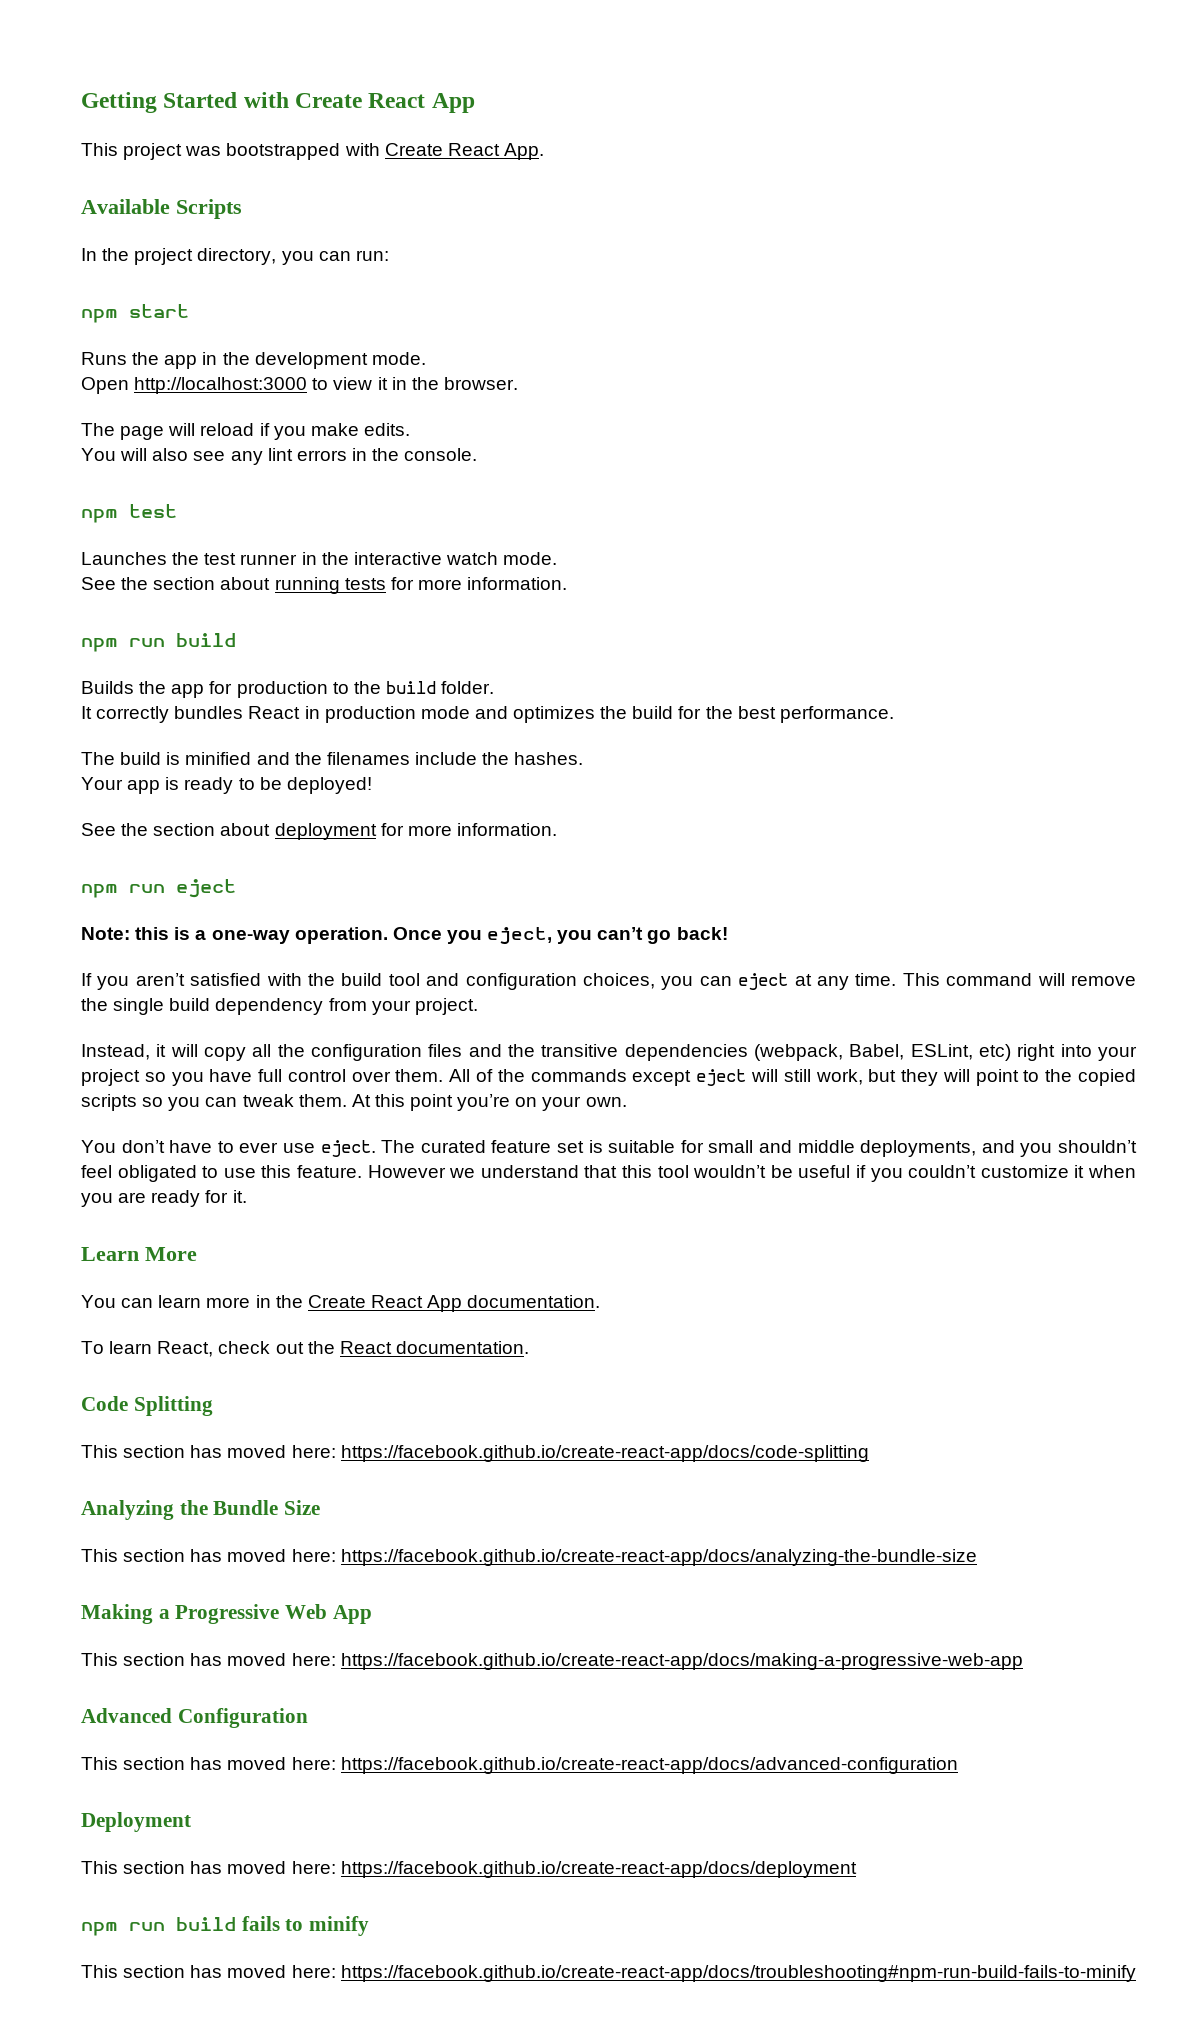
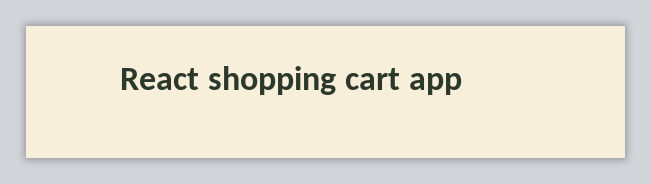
- Getting Started with Create React App
- This project was bootstrapped with Create React App.
- Available Scripts
- In the project directory, you can run:
- npm start
- Runs the app in the development mode.
- Open http://localhost:3000 to view it in the browser.
- The page will reload if you make edits.
- You will also see any lint errors in the console.
- npm test
- Launches the test runner in the interactive watch mode.
- See the section about running tests for more information.
- npm run build
- Builds the app for production to the build folder.
- It correctly bundles React in production mode and optimizes the build for the best performance.
- The build is minified and the filenames include the hashes.
- Your app is ready to be deployed!
- See the section about deployment for more information.
- npm run eject
- Note: this is a one-way operation. Once you eject, you can’t go back!
- If you aren’t satisfied with the build tool and configuration choices, you can eject at any time. This command will remove the single build dependency from your project.
- Instead, it will copy all the configuration files and the transitive dependencies (webpack, Babel, ESLint, etc) right into your project so you have full control over them. All of the commands except eject will still work, but they will point to the copied scripts so you can tweak them. At this point you’re on your own.
- You don’t have to ever use eject. The curated feature set is suitable for small and middle deployments, and you shouldn’t feel obligated to use this feature. However we understand that this tool wouldn’t be useful if you couldn’t customize it when you are ready for it.
- Learn More
- You can learn more in the Create React App documentation.
- To learn React, check out the React documentation.
- Code Splitting
- This section has moved here: https://facebook.github.io/create-react-app/docs/code-splitting
- Analyzing the Bundle Size
- This section has moved here: https://facebook.github.io/create-react-app/docs/analyzing-the-bundle-size
- Making a Progressive Web App
- This section has moved here: https://facebook.github.io/create-react-app/docs/making-a-progressive-web-app
- Advanced Configuration
- This section has moved here: https://facebook.github.io/create-react-app/docs/advanced-configuration
- Deployment
- This section has moved here: https://facebook.github.io/create-react-app/docs/deployment
- npm run build fails to minify
- This section has moved here: https://facebook.github.io/create-react-app/docs/troubleshooting#npm-run-build-fails-to-minify
+ React shopping cart app

